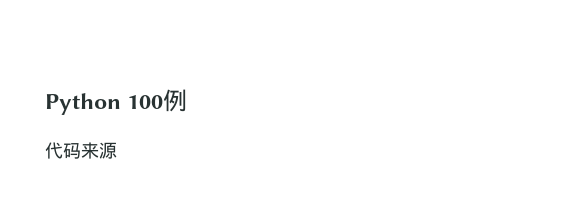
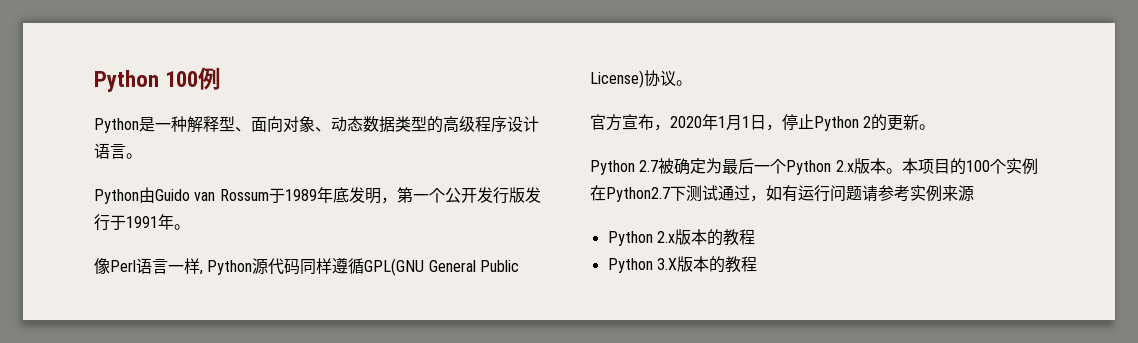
- 代码来源
+ Python是一种解释型、面向对象、动态数据类型的高级程序设计语言。
+ Python由Guido van Rossum于1989年底发明，第一个公开发行版发行于1991年。
+ 像Perl语言一样, Python源代码同样遵循GPL(GNU General Public License)协议。
+ 官方宣布，2020年1月1日，停止Python 2的更新。
+ Python 2.7被确定为最后一个Python 2.x版本。本项目的100个实例在Python2.7下测试通过，如有运行问题请参考实例来源
+ Python 2.x版本的教程
+ Python 3.X版本的教程

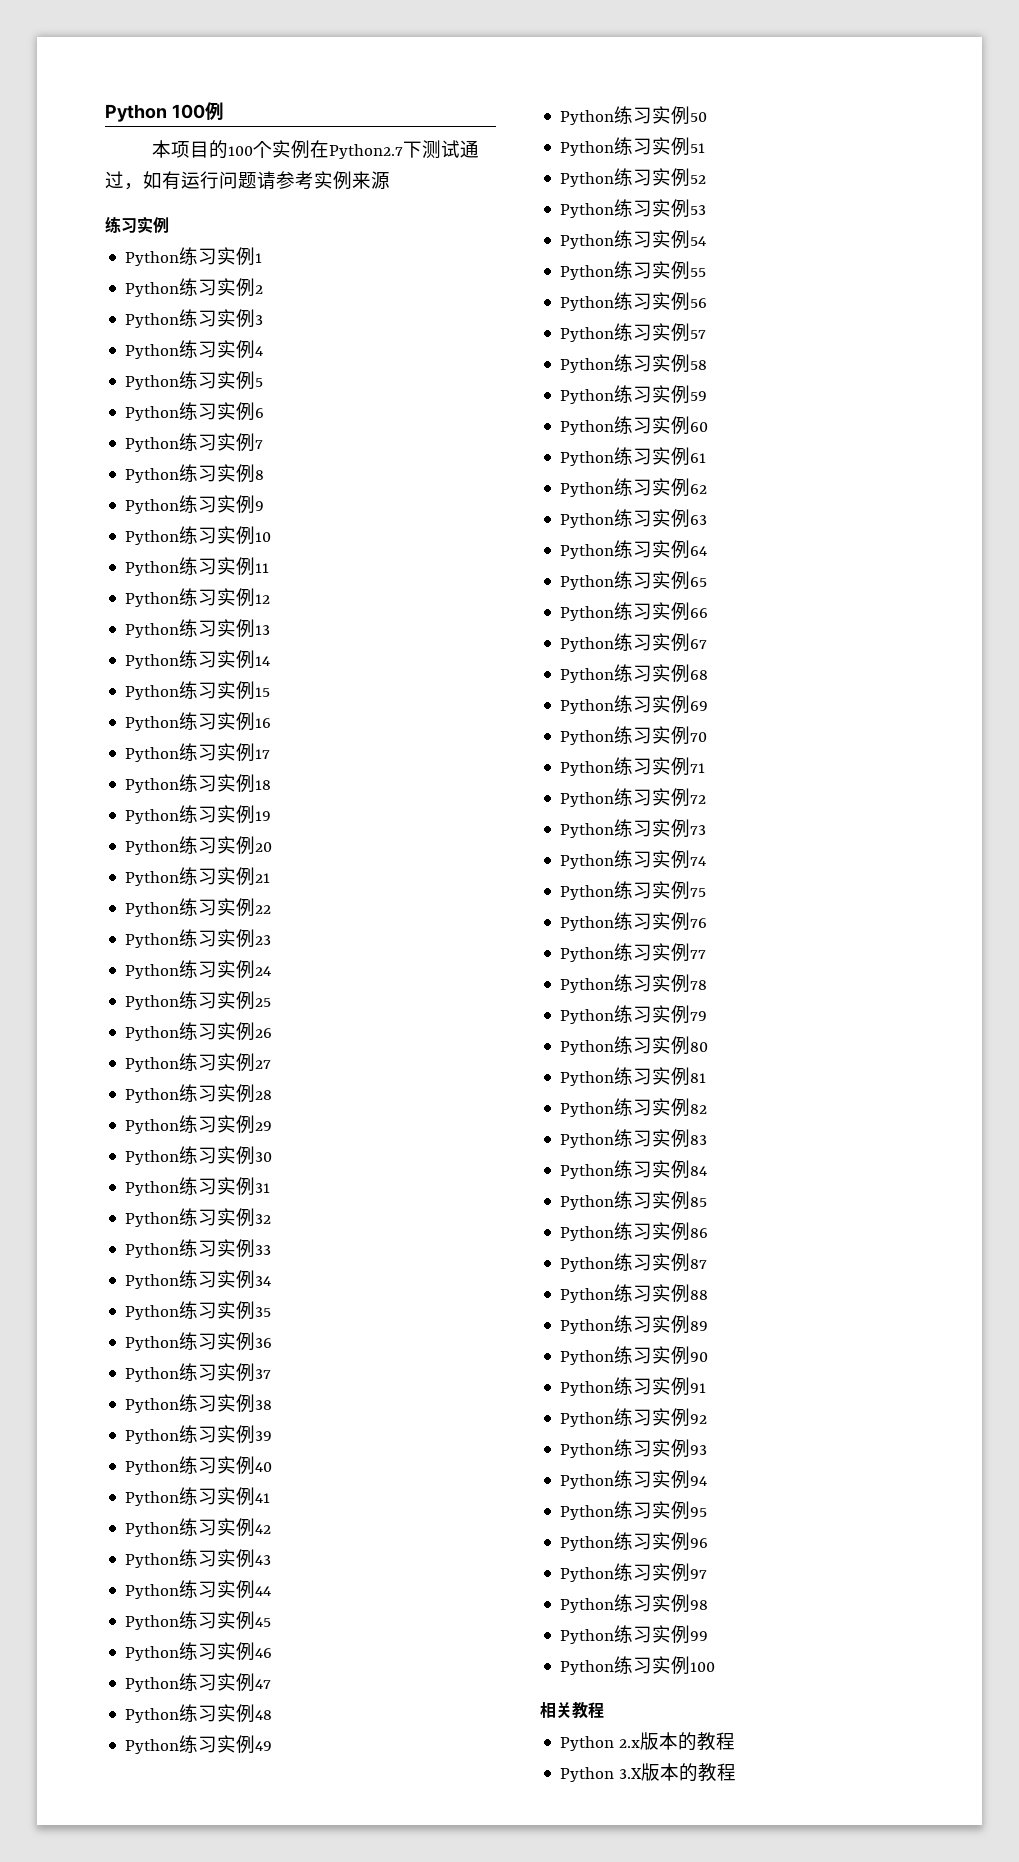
- Python是一种解释型、面向对象、动态数据类型的高级程序设计语言。
- Python由Guido van Rossum于1989年底发明，第一个公开发行版发行于1991年。
- 像Perl语言一样, Python源代码同样遵循GPL(GNU General Public License)协议。
- 官方宣布，2020年1月1日，停止Python 2的更新。
- Python 2.7被确定为最后一个Python 2.x版本。本项目的100个实例在Python2.7下测试通过，如有运行问题请参考实例来源
+ 本项目的100个实例在Python2.7下测试通过，如有运行问题请参考实例来源
+ 练习实例
+ Python练习实例1
+ Python练习实例2
+ Python练习实例3
+ Python练习实例4
+ Python练习实例5
+ Python练习实例6
+ Python练习实例7
+ Python练习实例8
+ Python练习实例9
+ Python练习实例10
+ Python练习实例11
+ Python练习实例12
+ Python练习实例13
+ Python练习实例14
+ Python练习实例15
+ Python练习实例16
+ Python练习实例17
+ Python练习实例18
+ Python练习实例19
+ Python练习实例20
+ Python练习实例21
+ Python练习实例22
+ Python练习实例23
+ Python练习实例24
+ Python练习实例25
+ Python练习实例26
+ Python练习实例27
+ Python练习实例28
+ Python练习实例29
+ Python练习实例30
+ Python练习实例31
+ Python练习实例32
+ Python练习实例33
+ Python练习实例34
+ Python练习实例35
+ Python练习实例36
+ Python练习实例37
+ Python练习实例38
+ Python练习实例39
+ Python练习实例40
+ Python练习实例41
+ Python练习实例42
+ Python练习实例43
+ Python练习实例44
+ Python练习实例45
+ Python练习实例46
+ Python练习实例47
+ Python练习实例48
+ Python练习实例49
+ Python练习实例50
+ Python练习实例51
+ Python练习实例52
+ Python练习实例53
+ Python练习实例54
+ Python练习实例55
+ Python练习实例56
+ Python练习实例57
+ Python练习实例58
+ Python练习实例59
+ Python练习实例60
+ Python练习实例61
+ Python练习实例62
+ Python练习实例63
+ Python练习实例64
+ Python练习实例65
+ Python练习实例66
+ Python练习实例67
+ Python练习实例68
+ Python练习实例69
+ Python练习实例70
+ Python练习实例71
+ Python练习实例72
+ Python练习实例73
+ Python练习实例74
+ Python练习实例75
+ Python练习实例76
+ Python练习实例77
+ Python练习实例78
+ Python练习实例79
+ Python练习实例80
+ Python练习实例81
+ Python练习实例82
+ Python练习实例83
+ Python练习实例84
+ Python练习实例85
+ Python练习实例86
+ Python练习实例87
+ Python练习实例88
+ Python练习实例89
+ Python练习实例90
+ Python练习实例91
+ Python练习实例92
+ Python练习实例93
+ Python练习实例94
+ Python练习实例95
+ Python练习实例96
+ Python练习实例97
+ Python练习实例98
+ Python练习实例99
+ Python练习实例100
+ 相关教程

